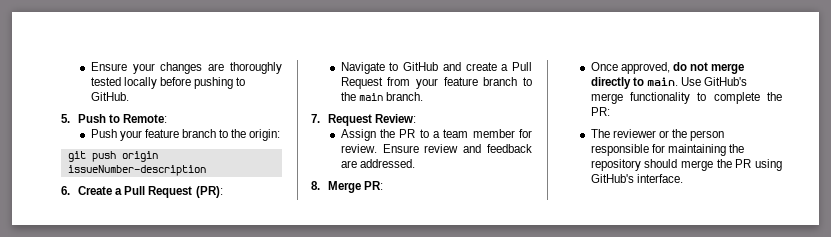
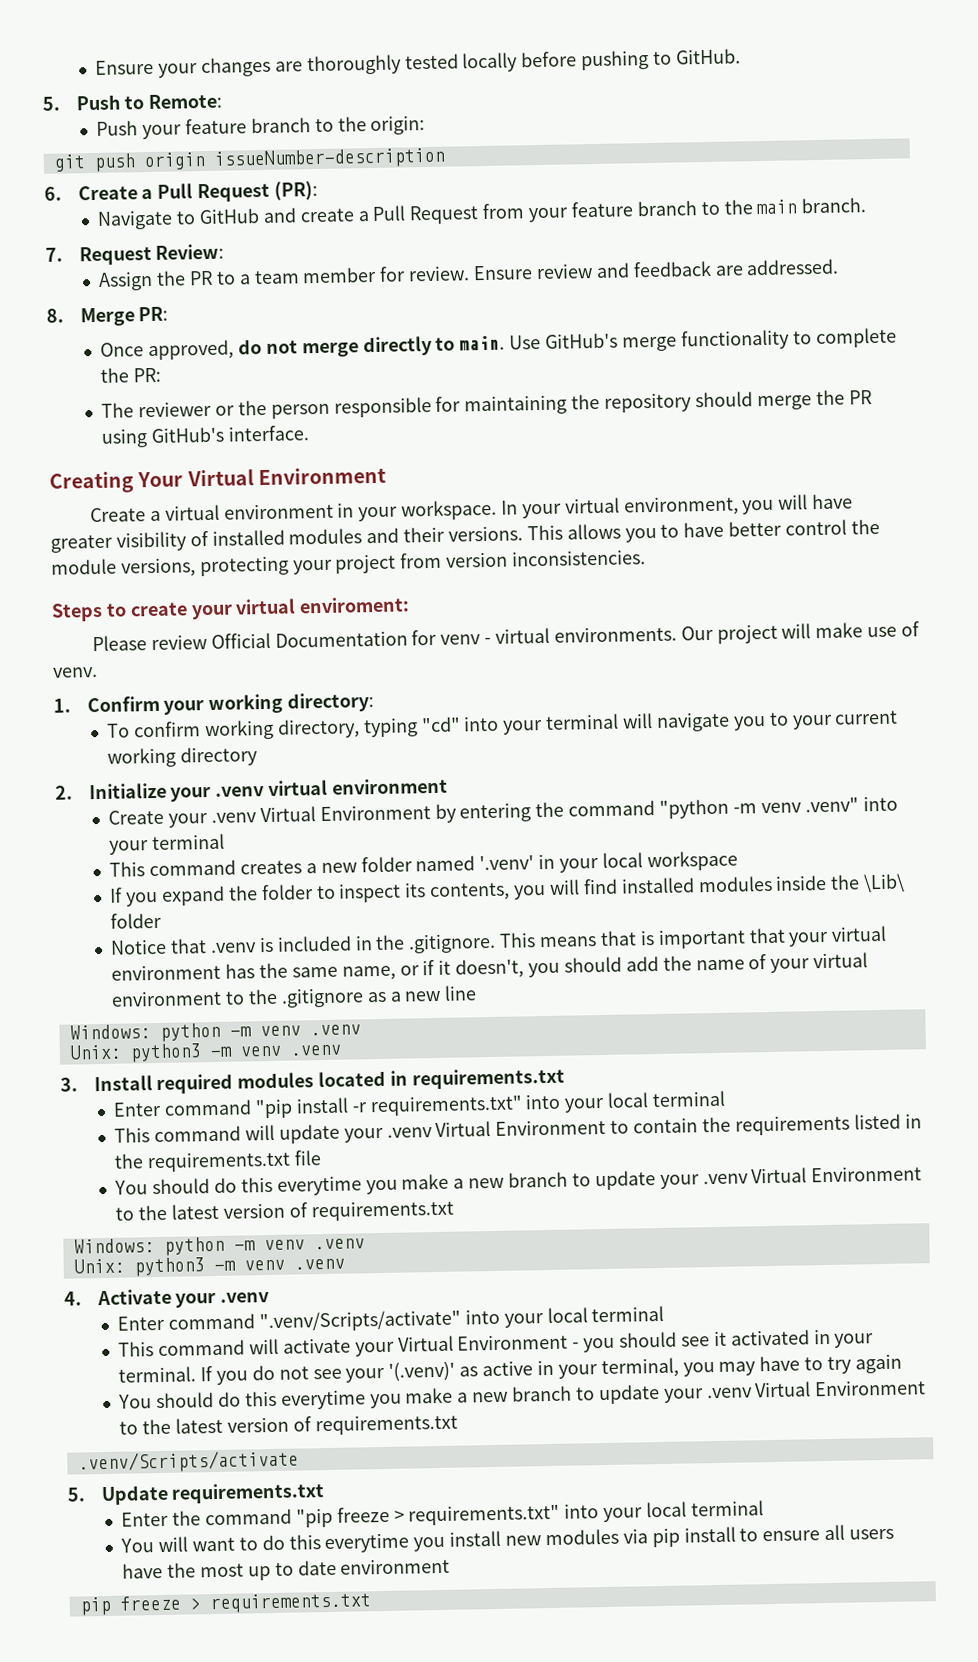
+ Creating Your Virtual Environment
+ Create a virtual environment in your workspace. In your virtual environment, you will have greater visibility of installed modules and their versions. This allows you to have better control the module versions, protecting your project from version inconsistencies.
+ Steps to create your virtual enviroment:
+ Please review Official Documentation for venv - virtual environments. Our project will make use of venv.
+ 1. Confirm your working directory:
+ To confirm working directory, typing "cd" into your terminal will navigate you to your current working directory
+ 2. Initialize your .venv virtual environment
+ Create your .venv Virtual Environment by entering the command "python -m venv .venv" into your terminal
+ This command creates a new folder named '.venv' in your local workspace
+ If you expand the folder to inspect its contents, you will find installed modules inside the \Lib\ folder
+ Notice that .venv is included in the .gitignore. This means that is important that your virtual environment has the same name, or if it doesn't, you should add the name of your virtual environment to the .gitignore as a new line
+ Windows: python -m venv .venv
+ Unix: python3 -m venv .venv
+ 3. Install required modules located in requirements.txt
+ Enter command "pip install -r requirements.txt" into your local terminal
+ This command will update your .venv Virtual Environment to contain the requirements listed in the requirements.txt file
+ You should do this everytime you make a new branch to update your .venv Virtual Environment to the latest version of requirements.txt
+ Windows: python -m venv .venv
+ Unix: python3 -m venv .venv
+ 4. Activate your .venv
+ Enter command ".venv/Scripts/activate" into your local terminal
+ This command will activate your Virtual Environment - you should see it activated in your terminal. If you do not see your '(.venv)' as active in your terminal, you may have to try again
+ You should do this everytime you make a new branch to update your .venv Virtual Environment to the latest version of requirements.txt
+ .venv/Scripts/activate
+ 5. Update requirements.txt
+ Enter the command "pip freeze > requirements.txt" into your local terminal
+ You will want to do this everytime you install new modules via pip install to ensure all users have the most up to date environment
+ pip freeze > requirements.txt

